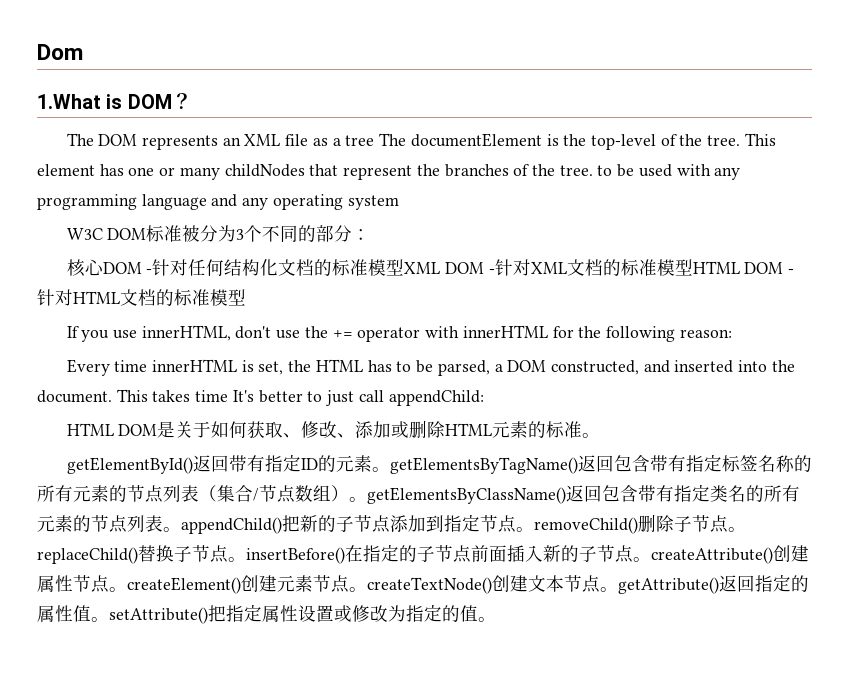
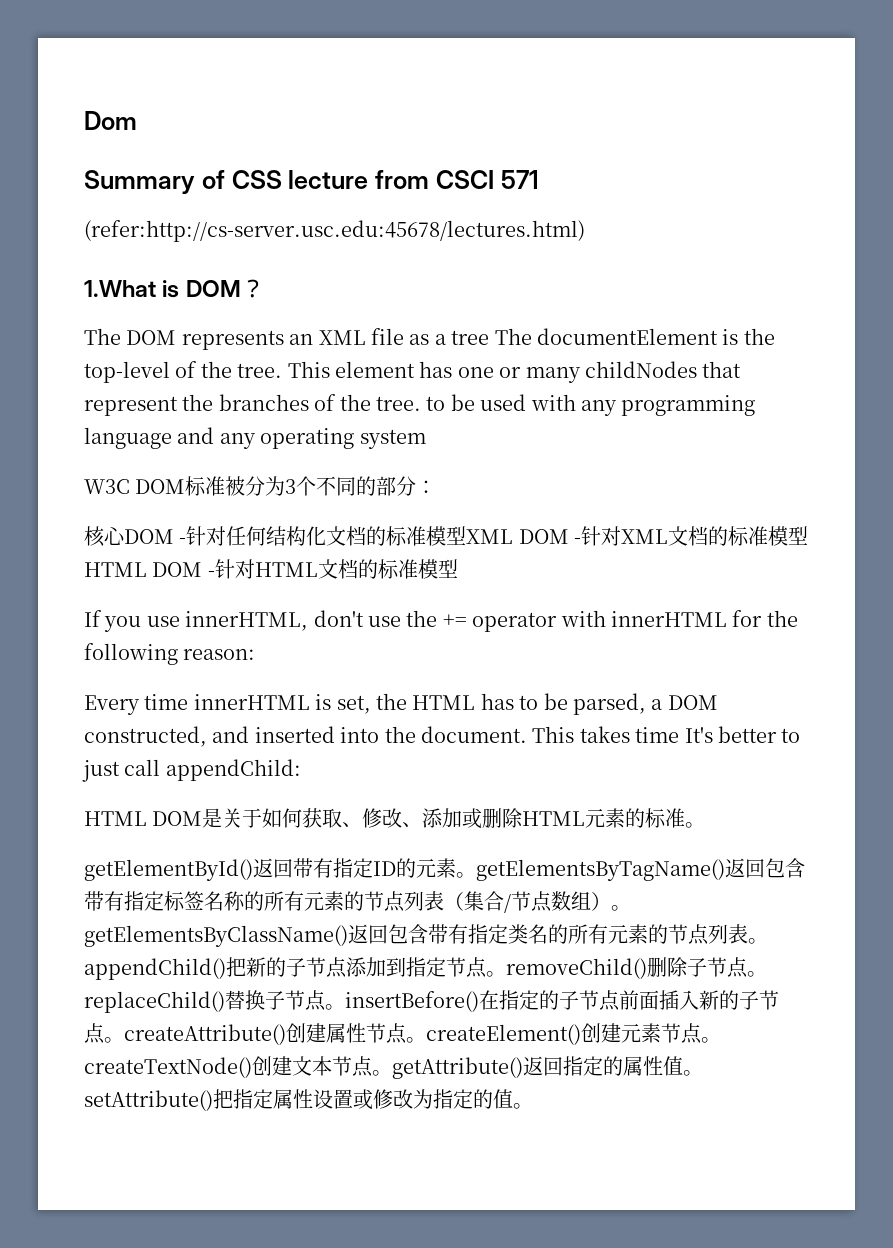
+ Summary of CSS lecture from CSCI 571
+ (refer:http://cs-server.usc.edu:45678/lectures.html)

